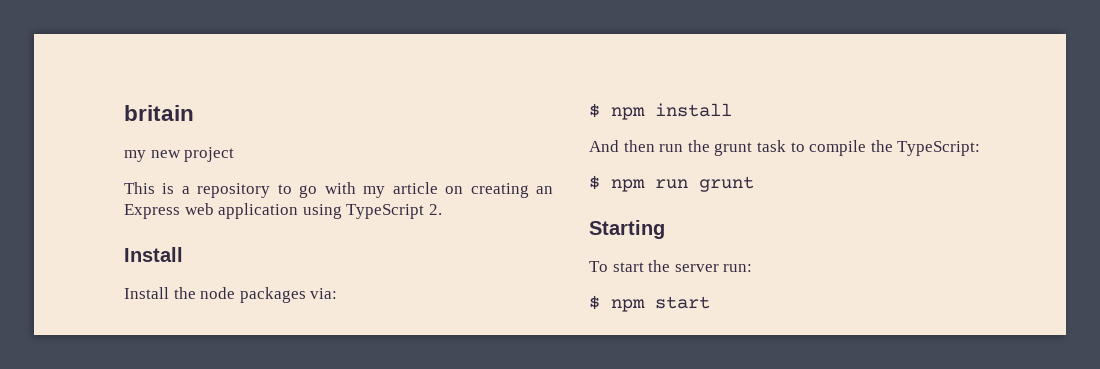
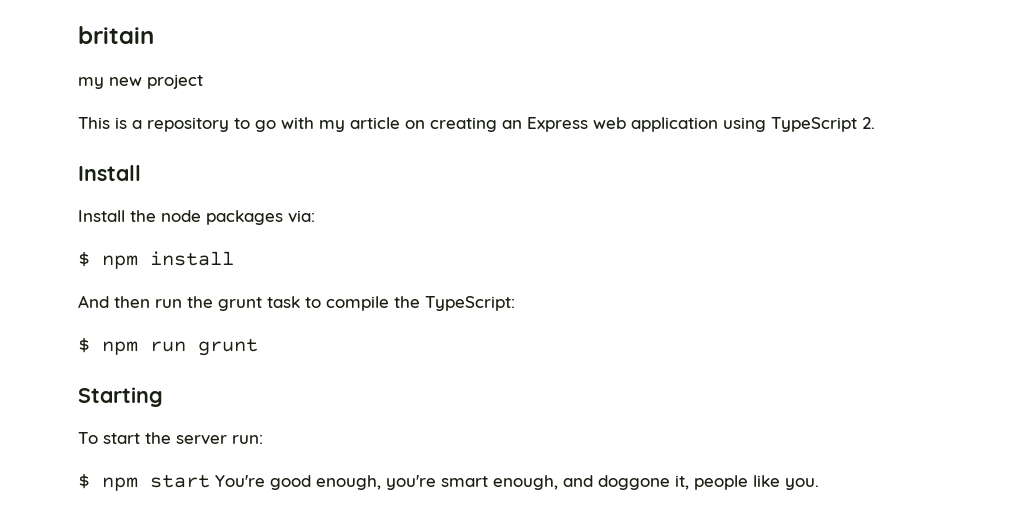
- $ npm start
+ $ npm start You're good enough, you're smart enough, and doggone it, people like you.

